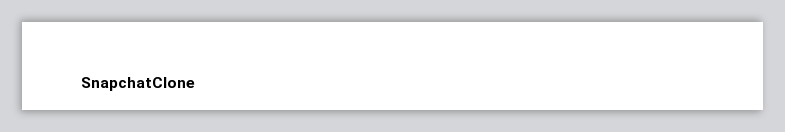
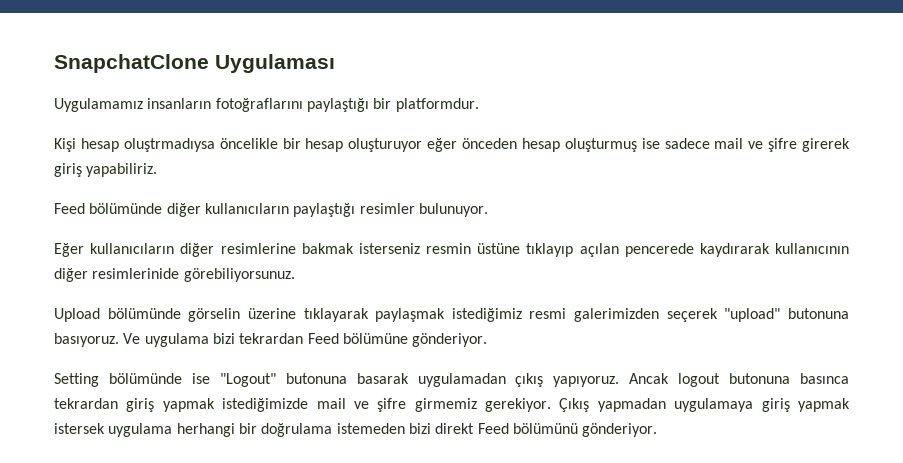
- SnapchatClone
+ SnapchatClone Uygulaması
+ Uygulamamız insanların fotoğraflarını paylaştığı bir platformdur.
+ Kişi hesap oluştrmadıysa öncelikle bir hesap oluşturuyor eğer önceden hesap oluşturmuş ise sadece mail ve şifre girerek giriş yapabiliriz.
+ Feed bölümünde diğer kullanıcıların paylaştığı resimler bulunuyor.
+ Eğer kullanıcıların diğer resimlerine bakmak isterseniz resmin üstüne tıklayıp açılan pencerede kaydırarak kullanıcının diğer resimlerinide görebiliyorsunuz.
+ Upload bölümünde görselin üzerine tıklayarak paylaşmak istediğimiz resmi galerimizden seçerek "upload" butonuna basıyoruz. Ve uygulama bizi tekrardan Feed bölümüne gönderiyor.
+ Setting bölümünde ise "Logout" butonuna basarak uygulamadan çıkış yapıyoruz. Ancak logout butonuna basınca tekrardan giriş yapmak istediğimizde mail ve şifre girmemiz gerekiyor. Çıkış yapmadan uygulamaya giriş yapmak istersek uygulama herhangi bir doğrulama istemeden bizi direkt Feed bölümünü gönderiyor.

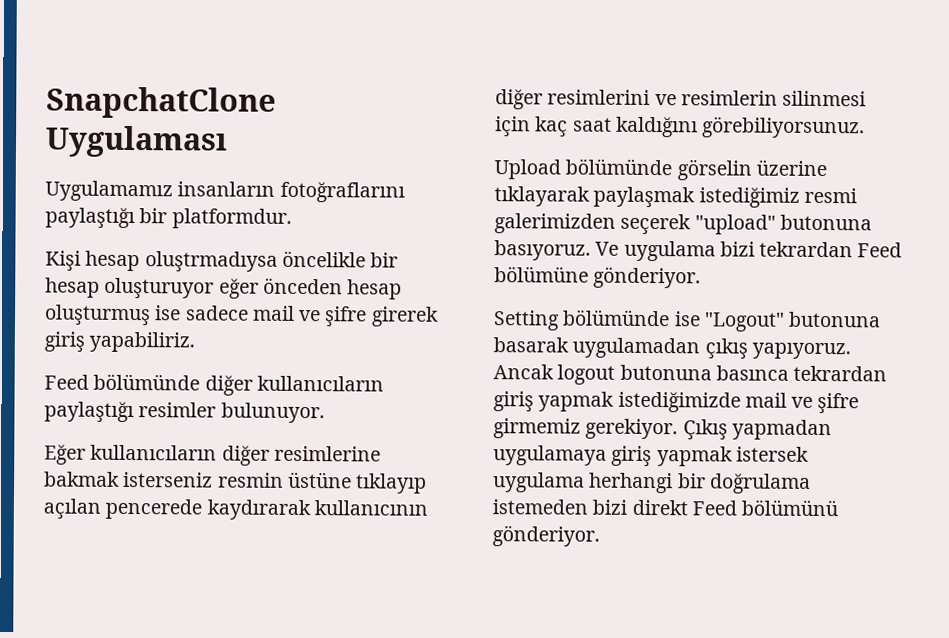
- Eğer kullanıcıların diğer resimlerine bakmak isterseniz resmin üstüne tıklayıp açılan pencerede kaydırarak kullanıcının diğer resimlerinide görebiliyorsunuz.
+ Eğer kullanıcıların diğer resimlerine bakmak isterseniz resmin üstüne tıklayıp açılan pencerede kaydırarak kullanıcının diğer resimlerini ve resimlerin silinmesi için kaç saat kaldığını görebiliyorsunuz.

